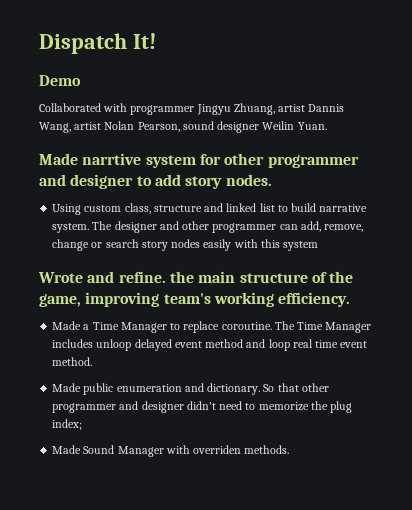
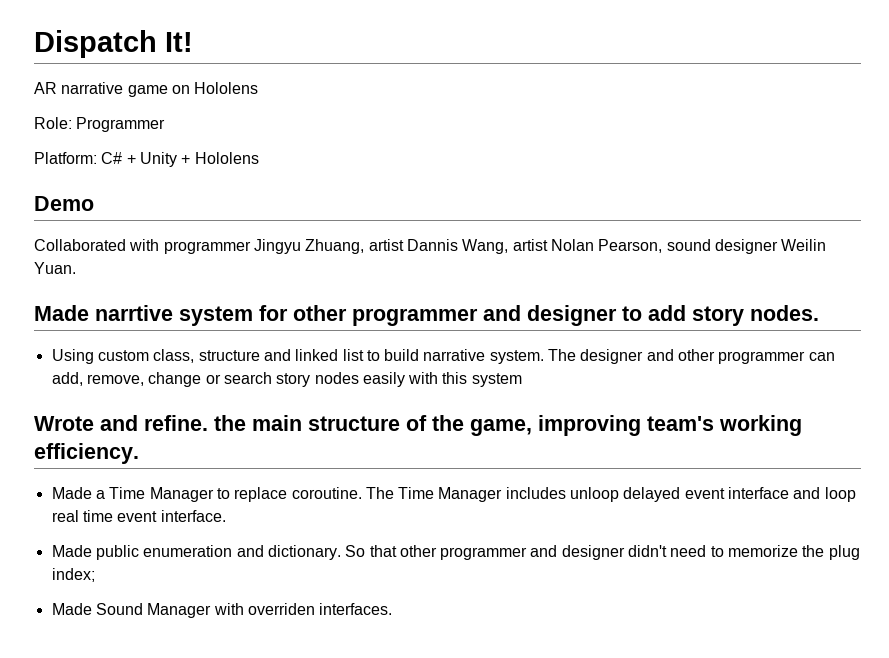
+ AR narrative game on Hololens
+ Role: Programmer
+ Platform: C# + Unity + Hololens
- The Time Manager includes unloop delayed event method and loop real time event method.
+ The Time Manager includes unloop delayed event interface and loop real time event interface.
- Made Sound Manager with overriden methods.
+ Made Sound Manager with overriden interfaces.

